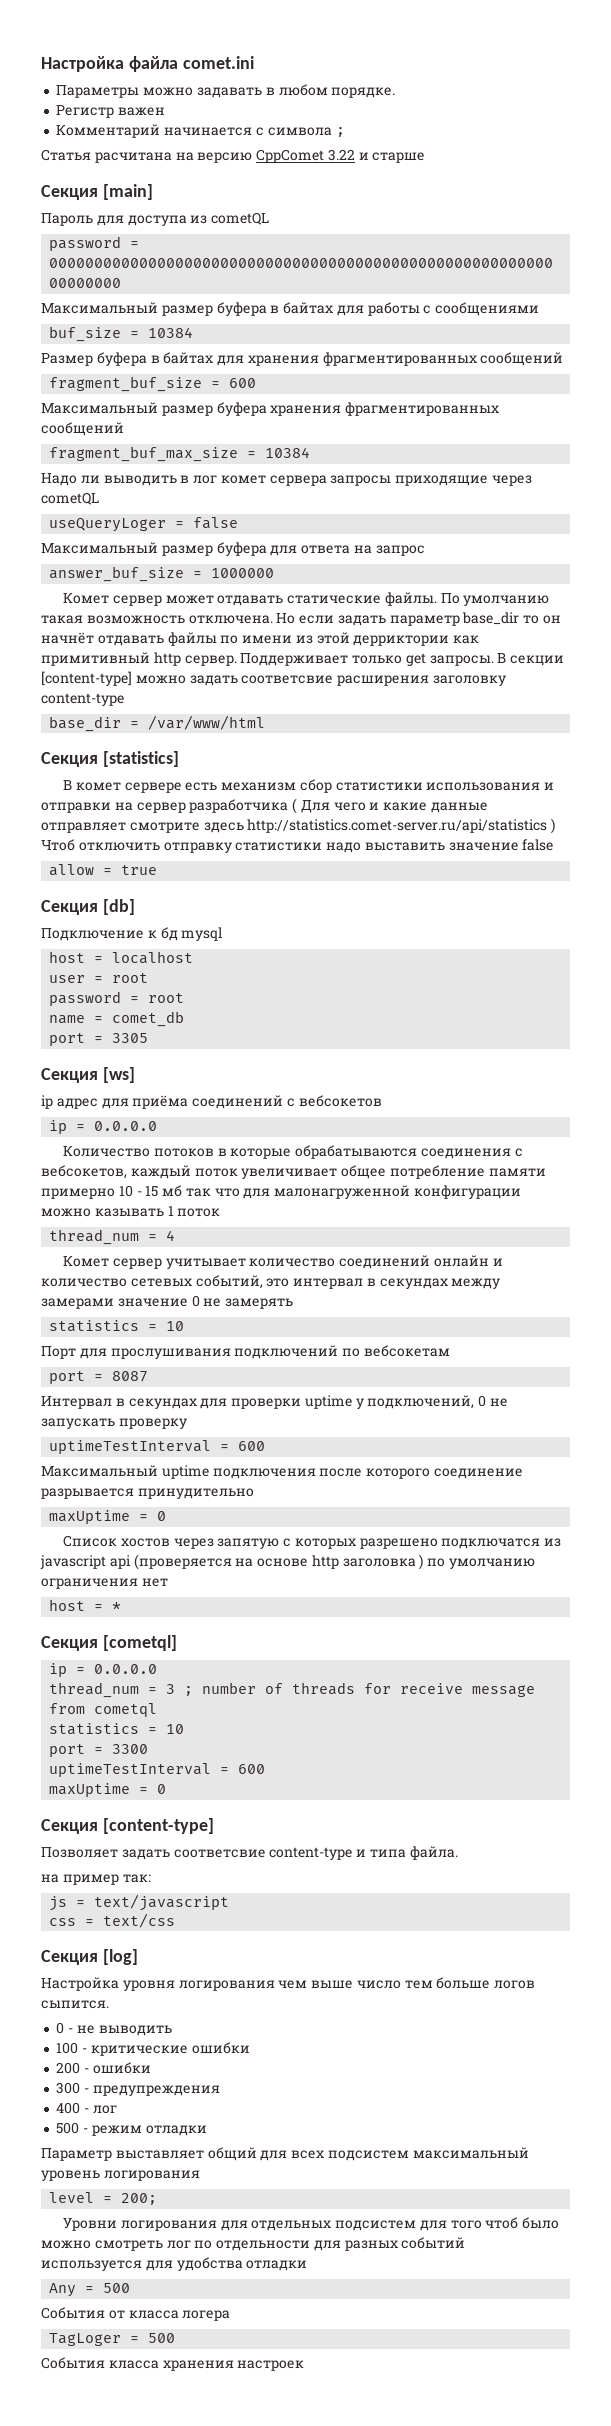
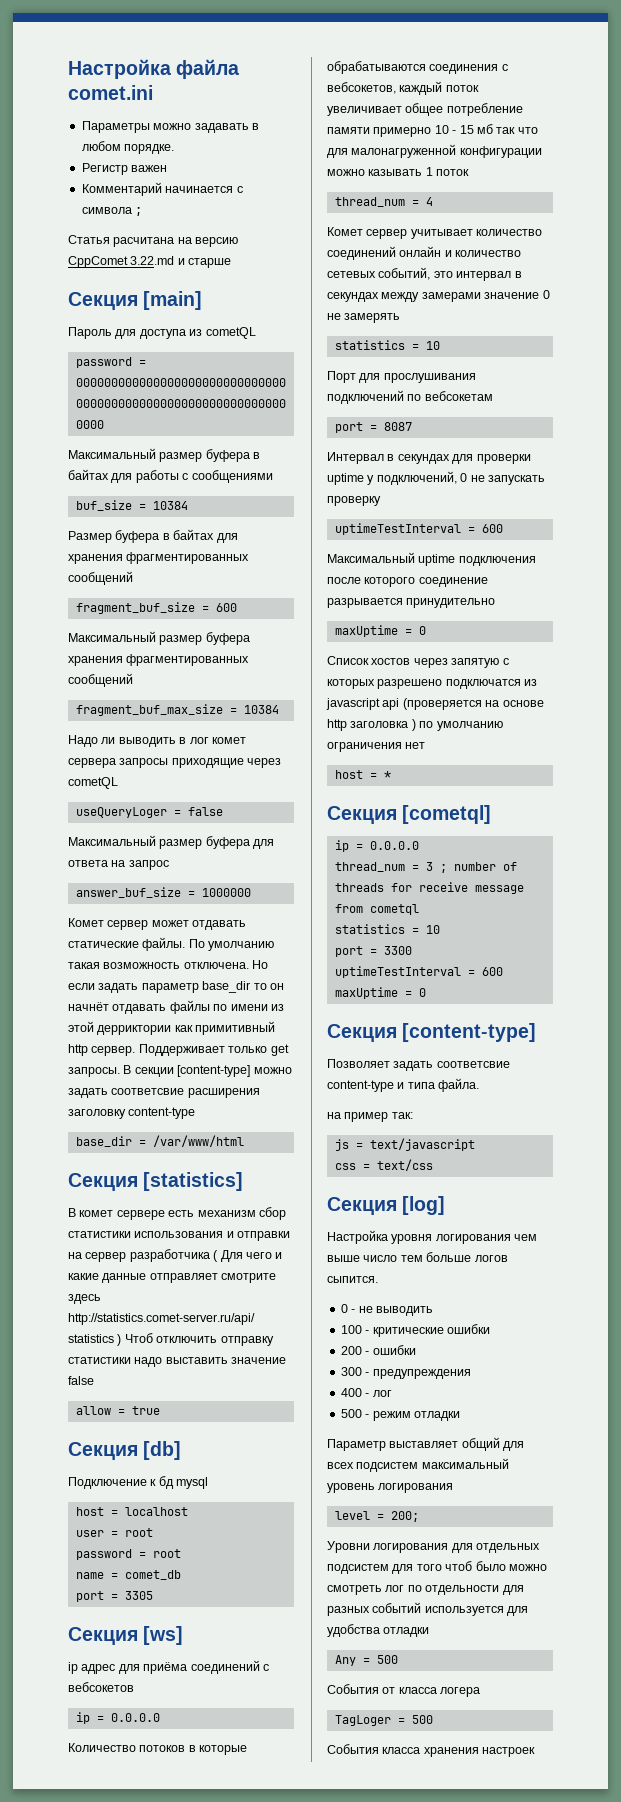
- Статья расчитана на версию CppComet 3.22 и старше
+ Статья расчитана на версию CppComet 3.22.md и старше

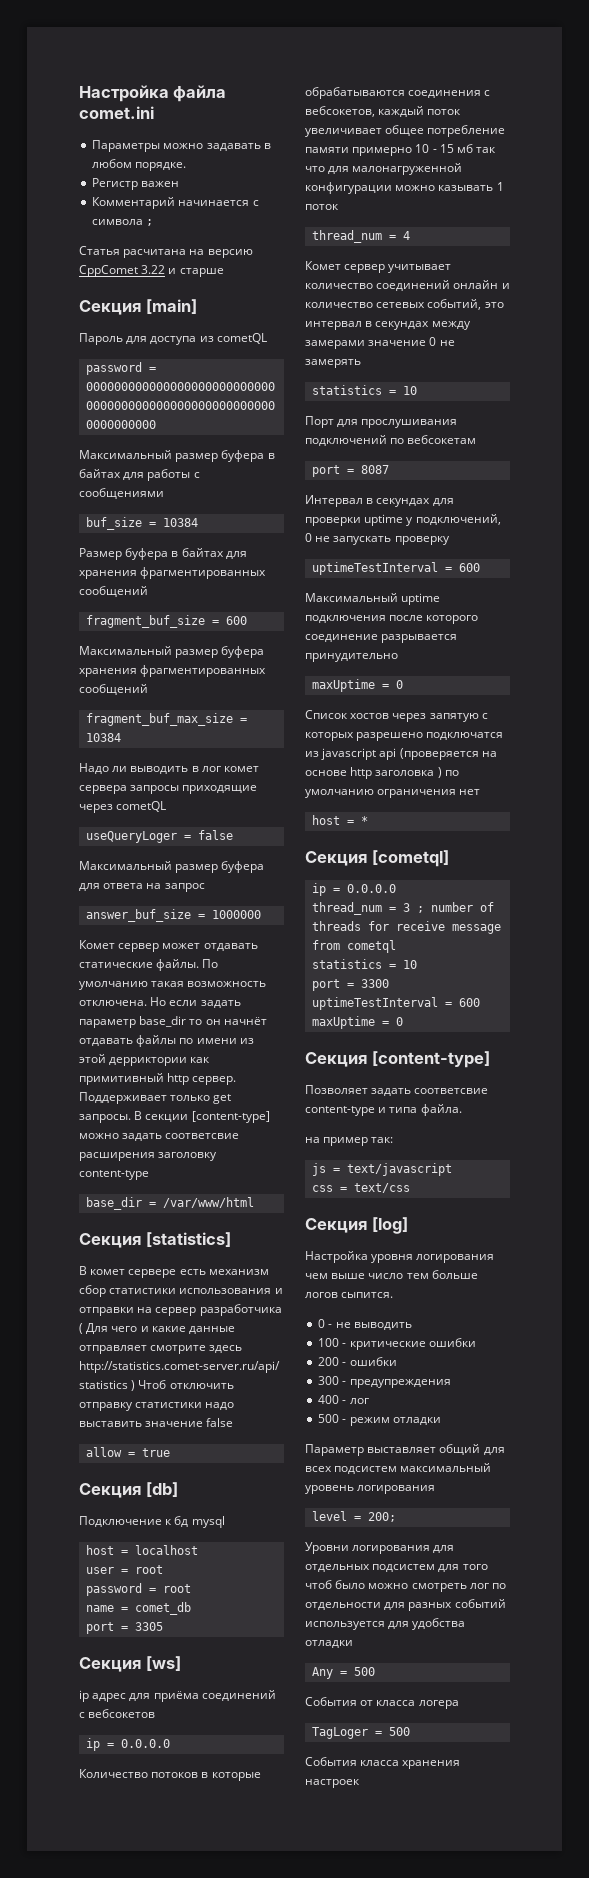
- Статья расчитана на версию CppComet 3.22.md и старше
+ Статья расчитана на версию CppComet 3.22 и старше

